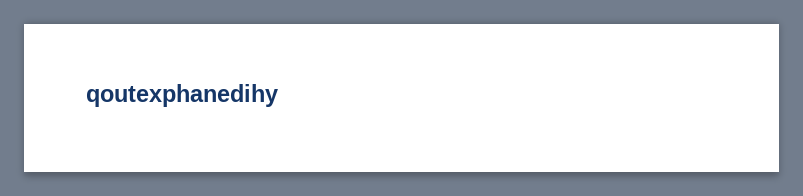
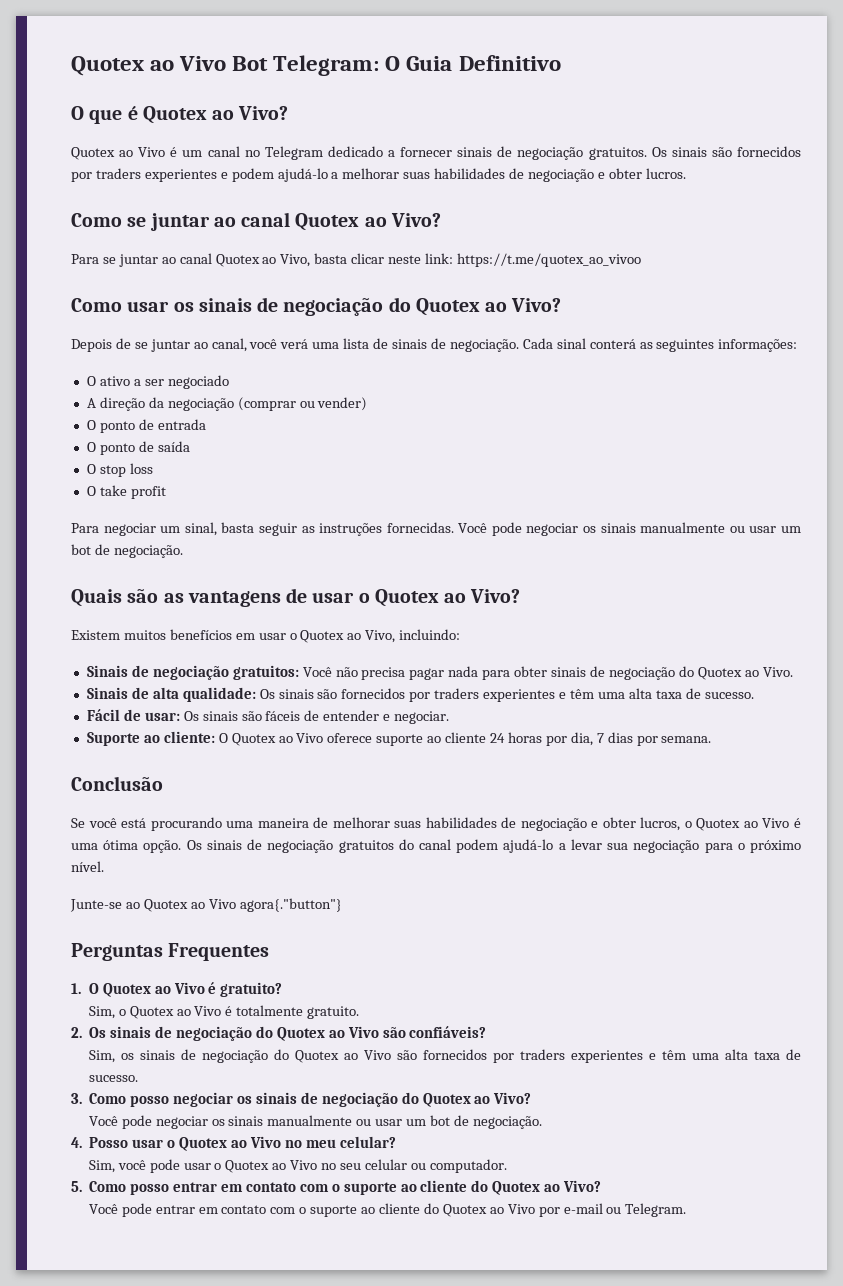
- qoutexphanedihy
+ Quotex ao Vivo Bot Telegram: O Guia Definitivo
+ O que é Quotex ao Vivo?
+ Quotex ao Vivo é um canal no Telegram dedicado a fornecer sinais de negociação gratuitos. Os sinais são fornecidos por traders experientes e podem ajudá-lo a melhorar suas habilidades de negociação e obter lucros.
+ Como se juntar ao canal Quotex ao Vivo?
+ Para se juntar ao canal Quotex ao Vivo, basta clicar neste link: https://t.me/quotex_ao_vivoo
+ Como usar os sinais de negociação do Quotex ao Vivo?
+ Depois de se juntar ao canal, você verá uma lista de sinais de negociação. Cada sinal conterá as seguintes informações:
+ O ativo a ser negociado
+ A direção da negociação (comprar ou vender)
+ O ponto de entrada
+ O ponto de saída
+ O stop loss
+ O take profit
+ Para negociar um sinal, basta seguir as instruções fornecidas. Você pode negociar os sinais manualmente ou usar um bot de negociação.
+ Quais são as vantagens de usar o Quotex ao Vivo?
+ Existem muitos benefícios em usar o Quotex ao Vivo, incluindo:
+ Sinais de negociação gratuitos: Você não precisa pagar nada para obter sinais de negociação do Quotex ao Vivo.
+ Sinais de alta qualidade: Os sinais são fornecidos por traders experientes e têm uma alta taxa de sucesso.
+ Fácil de usar: Os sinais são fáceis de entender e negociar.
+ Suporte ao cliente: O Quotex ao Vivo oferece suporte ao cliente 24 horas por dia, 7 dias por semana.
+ Conclusão
+ Se você está procurando uma maneira de melhorar suas habilidades de negociação e obter lucros, o Quotex ao Vivo é uma ótima opção. Os sinais de negociação gratuitos do canal podem ajudá-lo a levar sua negociação para o próximo nível.
+ Junte-se ao Quotex ao Vivo agora{."button"}
+ Perguntas Frequentes
+ 1. O Quotex ao Vivo é gratuito?
+ Sim, o Quotex ao Vivo é totalmente gratuito.
+ 2. Os sinais de negociação do Quotex ao Vivo são confiáveis?
+ Sim, os sinais de negociação do Quotex ao Vivo são fornecidos por traders experientes e têm uma alta taxa de sucesso.
+ 3. Como posso negociar os sinais de negociação do Quotex ao Vivo?
+ Você pode negociar os sinais manualmente ou usar um bot de negociação.
+ 4. Posso usar o Quotex ao Vivo no meu celular?
+ Sim, você pode usar o Quotex ao Vivo no seu celular ou computador.
+ 5. Como posso entrar em contato com o suporte ao cliente do Quotex ao Vivo?
+ Você pode entrar em contato com o suporte ao cliente do Quotex ao Vivo por e-mail ou Telegram.

